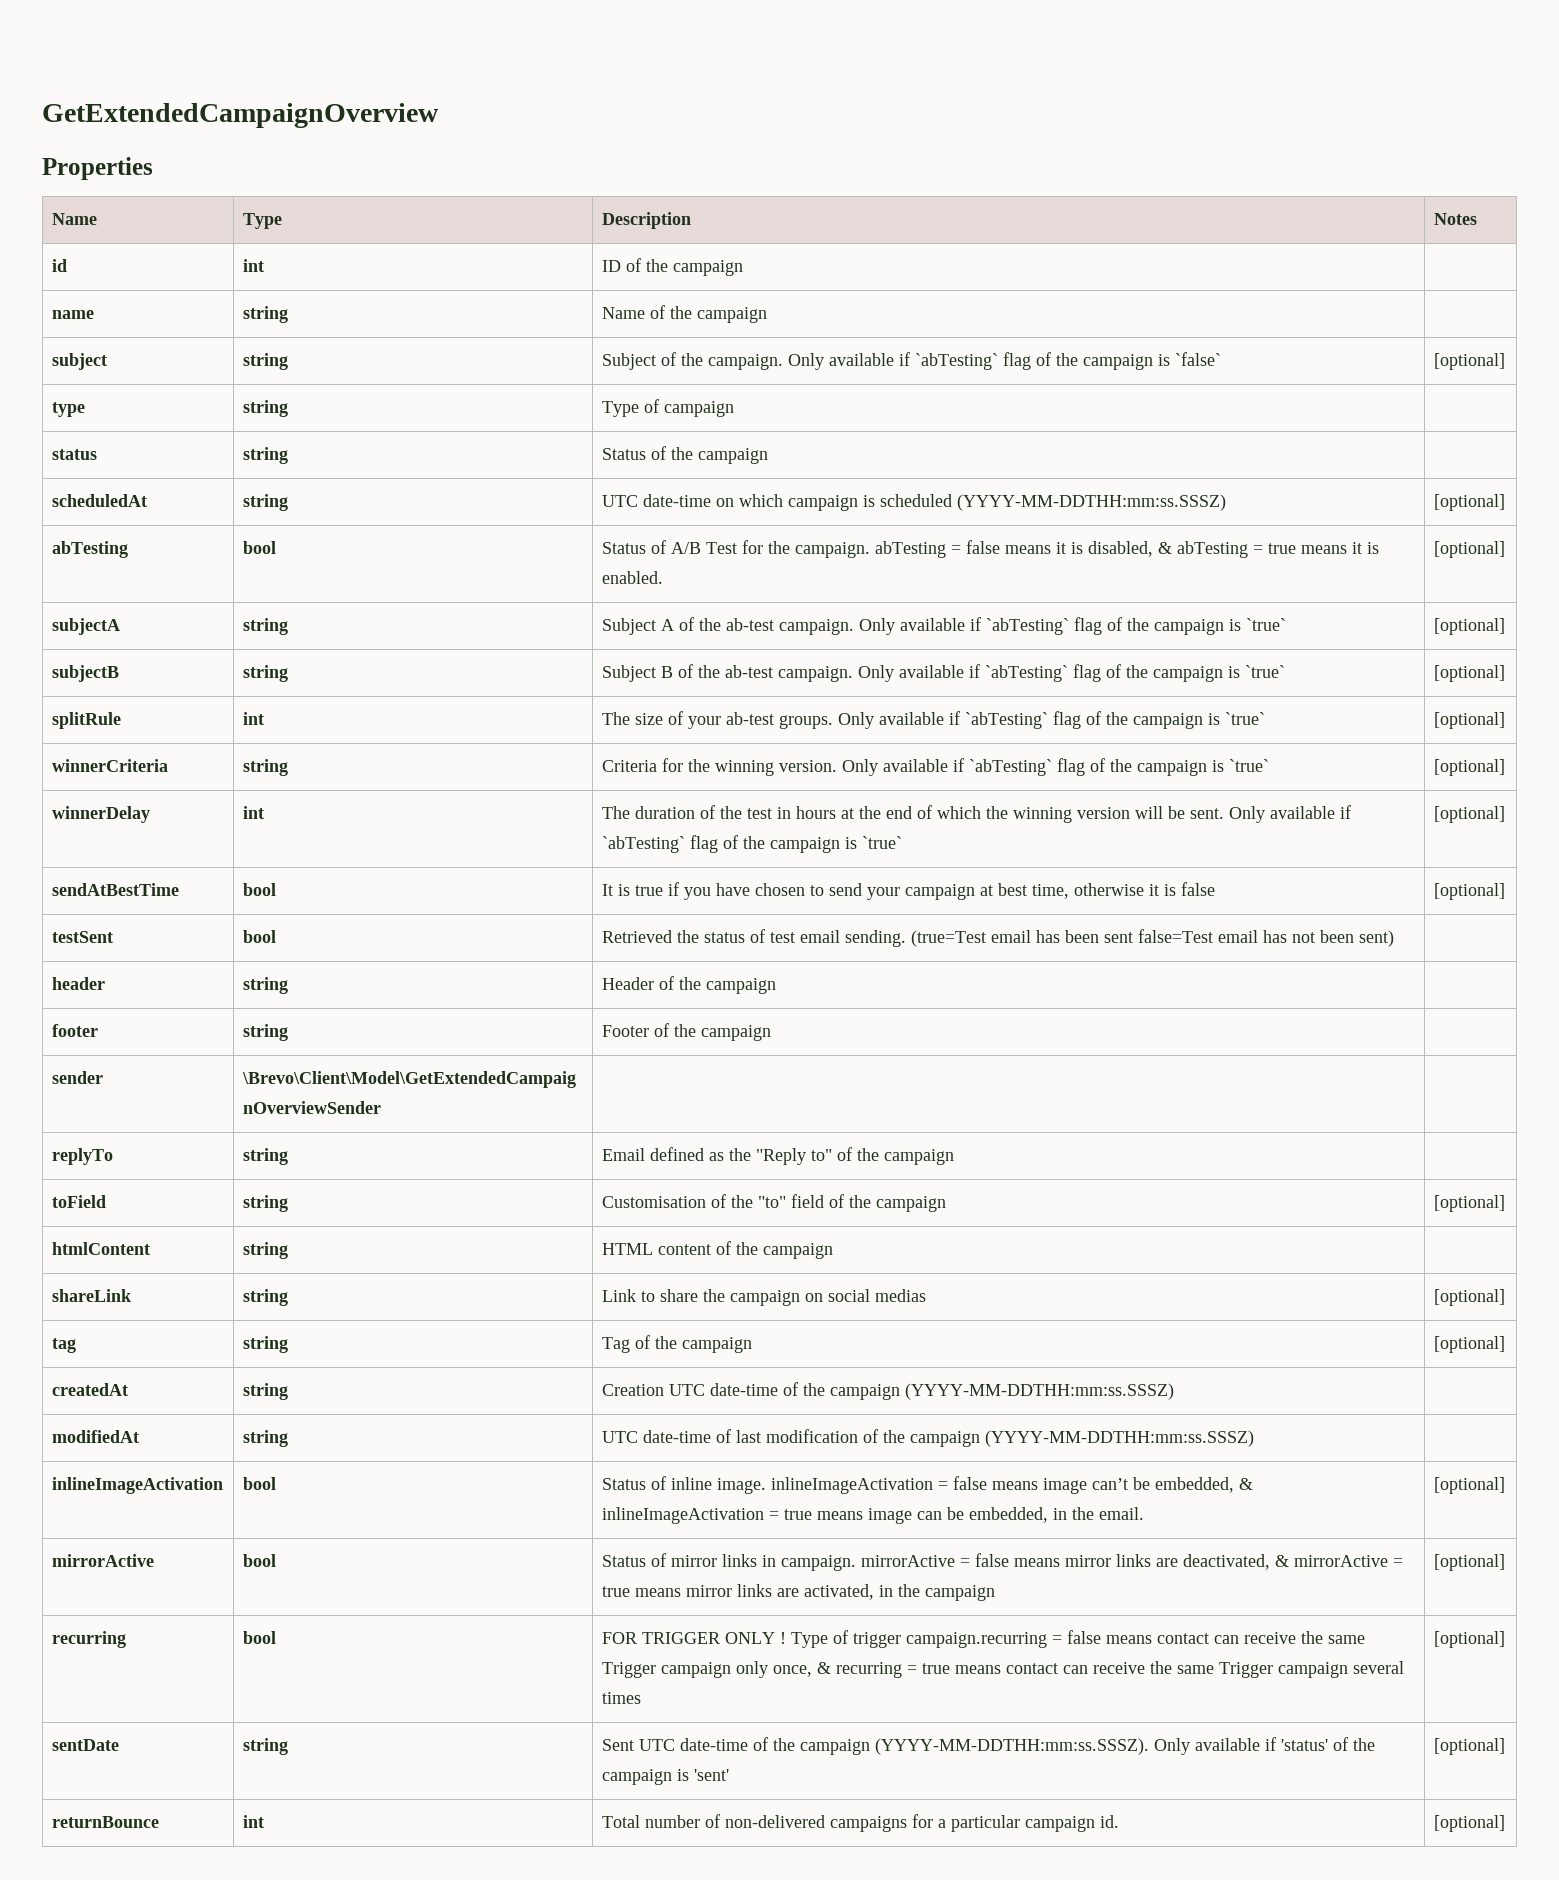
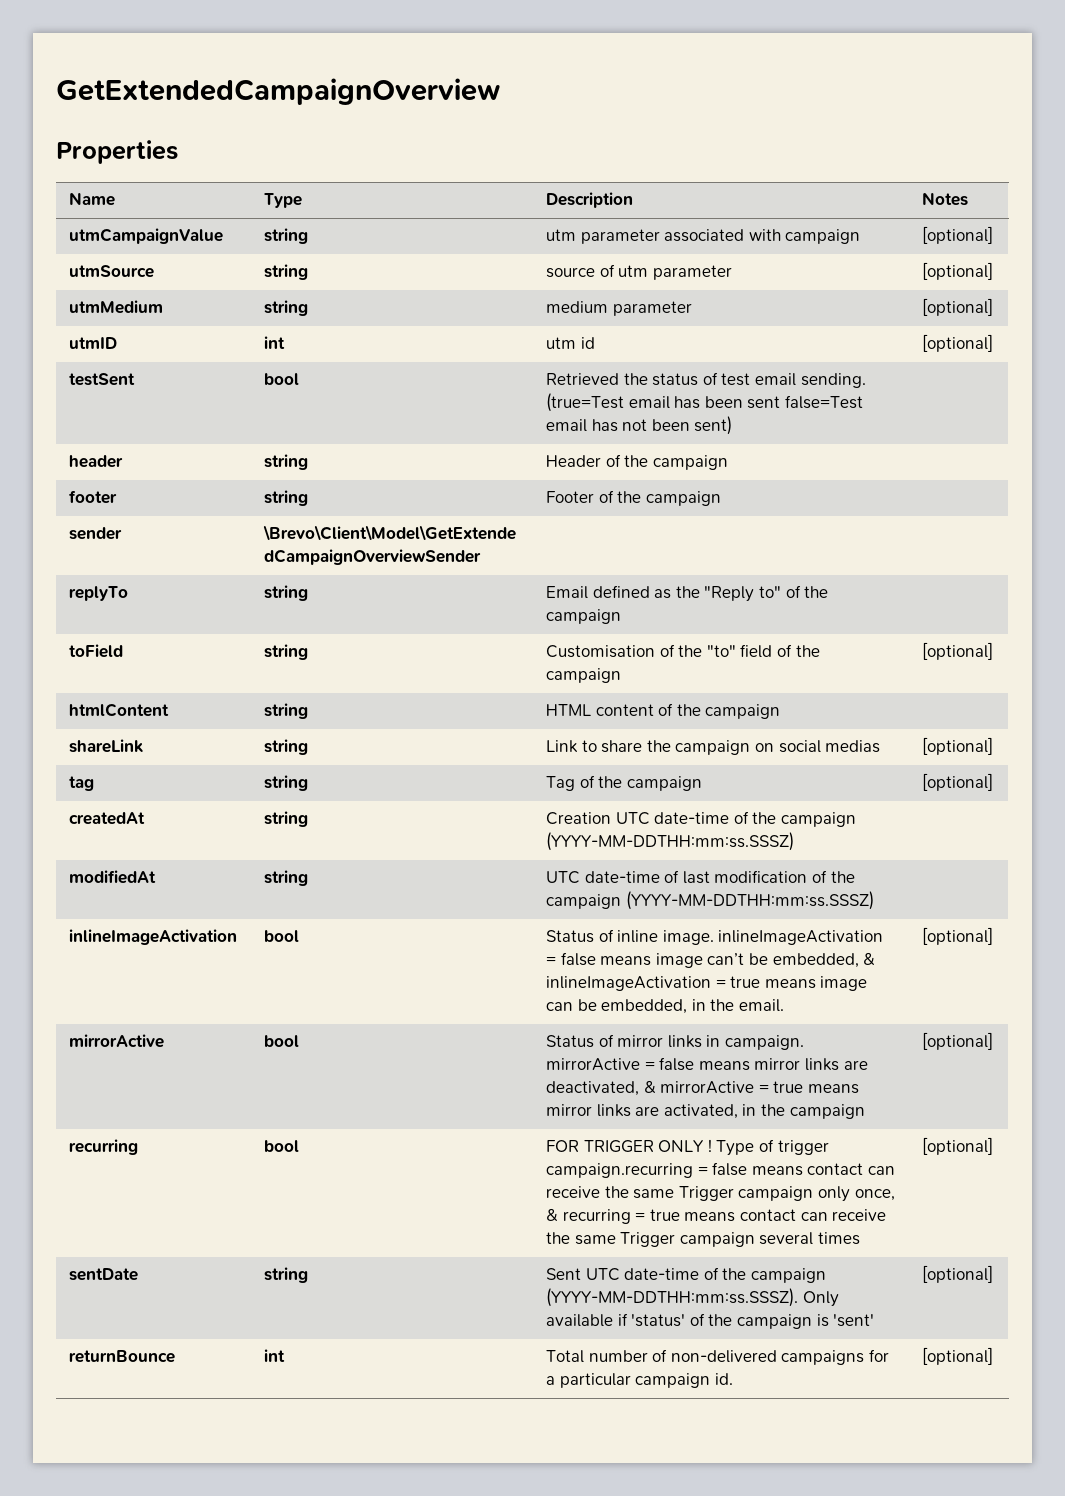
- id | int | ID of the campaign |
- name | string | Name of the campaign |
- subject | string | Subject of the campaign. Only available if `abTesting` flag of the campaign is `false` | [optional]
- type | string | Type of campaign |
- status | string | Status of the campaign |
- scheduledAt | string | UTC date-time on which campaign is scheduled (YYYY-MM-DDTHH:mm:ss.SSSZ) | [optional]
- abTesting | bool | Status of A/B Test for the campaign. abTesting = false means it is disabled, & abTesting = true means it is enabled. | [optional]
- subjectA | string | Subject A of the ab-test campaign. Only available if `abTesting` flag of the campaign is `true` | [optional]
- subjectB | string | Subject B of the ab-test campaign. Only available if `abTesting` flag of the campaign is `true` | [optional]
- splitRule | int | The size of your ab-test groups. Only available if `abTesting` flag of the campaign is `true` | [optional]
- winnerCriteria | string | Criteria for the winning version. Only available if `abTesting` flag of the campaign is `true` | [optional]
- winnerDelay | int | The duration of the test in hours at the end of which the winning version will be sent. Only available if `abTesting` flag of the campaign is `true` | [optional]
- sendAtBestTime | bool | It is true if you have chosen to send your campaign at best time, otherwise it is false | [optional]
+ utmCampaignValue | string | utm parameter associated with campaign | [optional]
+ utmSource | string | source of utm parameter | [optional]
+ utmMedium | string | medium parameter | [optional]
+ utmID | int | utm id | [optional]

